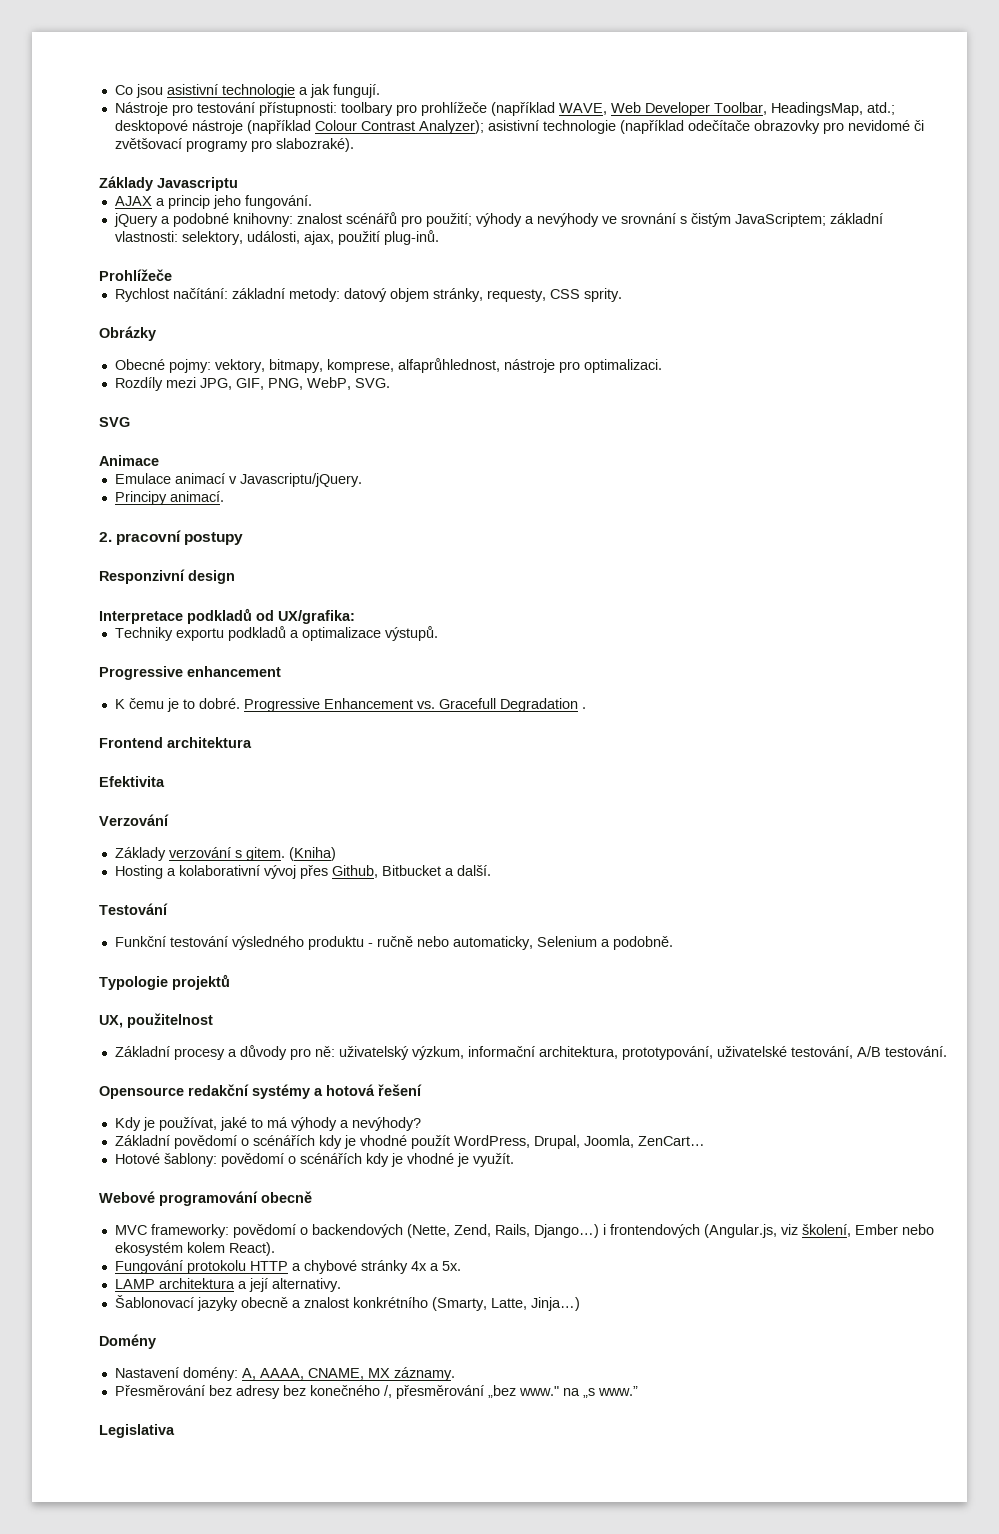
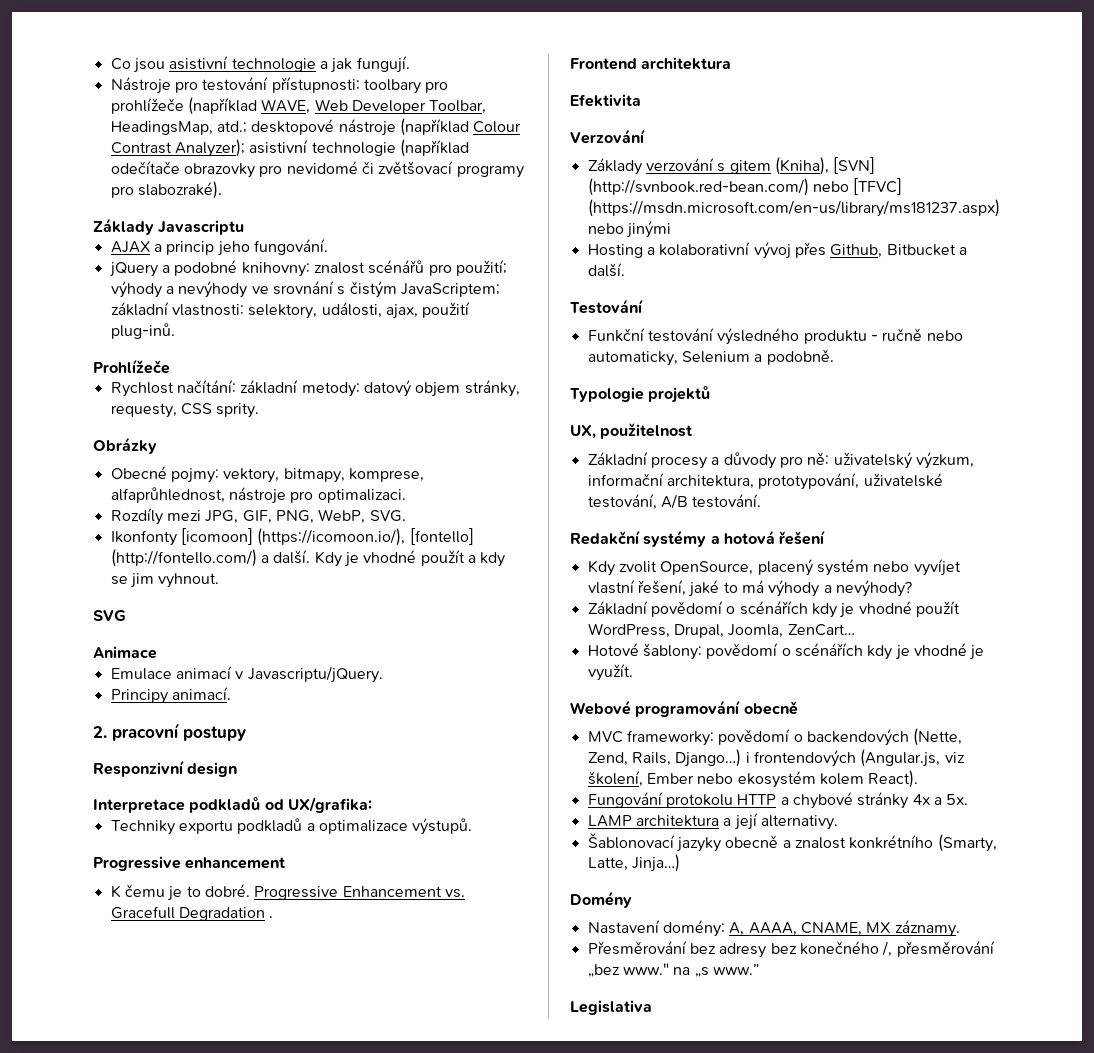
+ Ikonfonty [icomoon] (https://icomoon.io/), [fontello] (http://fontello.com/) a další. Kdy je vhodné použít a kdy se jim vyhnout.
- Základy verzování s gitem. (Kniha)
+ Základy verzování s gitem (Kniha), [SVN] (http://svnbook.red-bean.com/) nebo [TFVC] (https://msdn.microsoft.com/en-us/library/ms181237.aspx) nebo jinými
- Opensource redakční systémy a hotová řešení
+ Redakční systémy a hotová řešení
- Kdy je používat, jaké to má výhody a nevýhody?
+ Kdy zvolit OpenSource, placený systém nebo vyvíjet vlastní řešení, jaké to má výhody a nevýhody?

